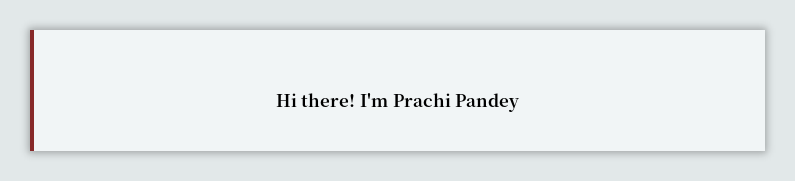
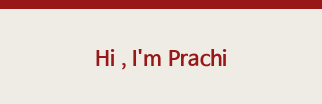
- Hi there! I'm Prachi Pandey
+ Hi , I'm Prachi

